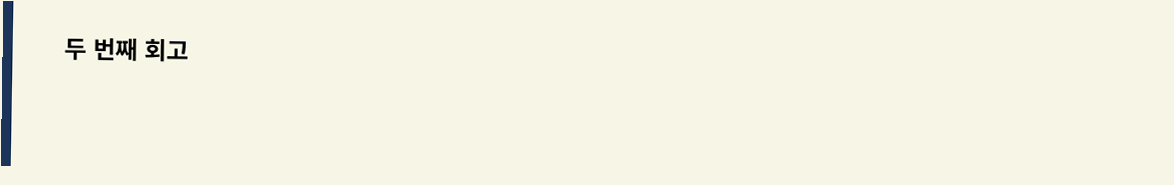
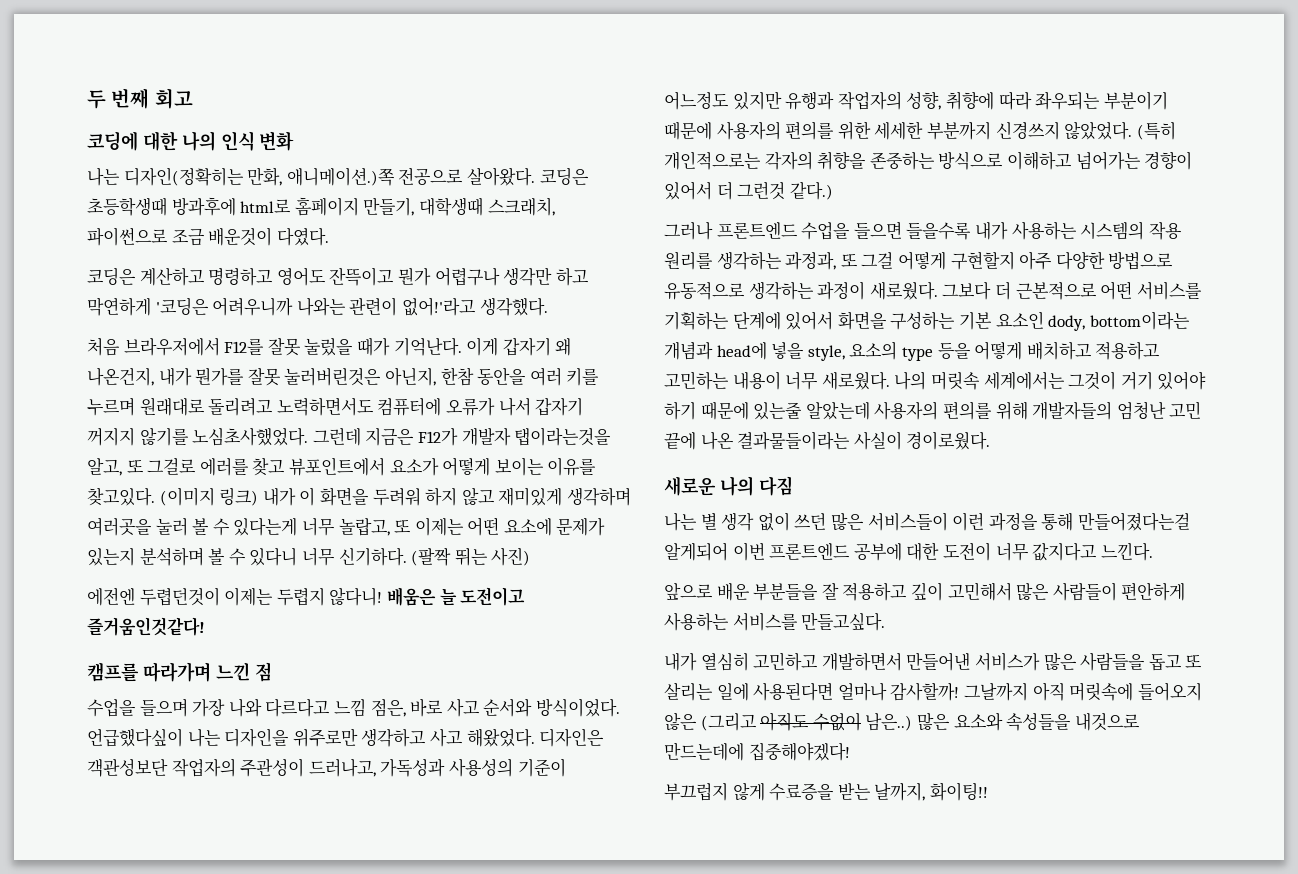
+ 코딩에 대한 나의 인식 변화
+ 나는 디자인(정확히는 만화, 애니메이션.)쪽 전공으로 살아왔다. 코딩은 초등학생때 방과후에 html로 홈페이지 만들기, 대학생때 스크래치, 파이썬으로 조금 배운것이 다였다.
+ 코딩은 계산하고 명령하고 영어도 잔뜩이고 뭔가 어렵구나 생각만 하고 막연하게 '코딩은 어려우니까 나와는 관련이 없어!'라고 생각했다.
+ 처음 브라우저에서 F12를 잘못 눌렀을 때가 기억난다. 이게 갑자기 왜 나온건지, 내가 뭔가를 잘못 눌러버린것은 아닌지, 한참 동안을 여러 키를 누르며 원래대로 돌리려고 노력하면서도 컴퓨터에 오류가 나서 갑자기 꺼지지 않기를 노심초사했었다. 그런데 지금은 F12가 개발자 탭이라는것을 알고, 또 그걸로 에러를 찾고 뷰포인트에서 요소가 어떻게 보이는 이유를 찾고있다. (이미지 링크) 내가 이 화면을 두려워 하지 않고 재미있게 생각하며 여러곳을 눌러 볼 수 있다는게 너무 놀랍고, 또 이제는 어떤 요소에 문제가 있는지 분석하며 볼 수 있다니 너무 신기하다. (팔짝 뛰는 사진)
+ 에전엔 두렵던것이 이제는 두렵지 않다니! 배움은 늘 도전이고 즐거움인것같다!
+ 캠프를 따라가며 느낀 점
+ 수업을 들으며 가장 나와 다르다고 느낌 점은, 바로 사고 순서와 방식이었다. 언급했다싶이 나는 디자인을 위주로만 생각하고 사고 해왔었다. 디자인은 객관성보단 작업자의 주관성이 드러나고, 가독성과 사용성의 기준이 어느정도 있지만 유행과 작업자의 성향, 취향에 따라 좌우되는 부분이기 때문에 사용자의 편의를 위한 세세한 부분까지 신경쓰지 않았었다. (특히 개인적으로는 각자의 취향을 존중하는 방식으로 이해하고 넘어가는 경향이 있어서 더 그런것 같다.)
+ 그러나 프론트엔드 수업을 들으면 들을수록 내가 사용하는 시스템의 작용 원리를 생각하는 과정과, 또 그걸 어떻게 구현할지 아주 다양한 방법으로 유동적으로 생각하는 과정이 새로웠다. 그보다 더 근본적으로 어떤 서비스를 기획하는 단계에 있어서 화면을 구성하는 기본 요소인 dody, bottom이라는 개념과 head에 넣을 style, 요소의 type 등을 어떻게 배치하고 적용하고 고민하는 내용이 너무 새로웠다. 나의 머릿속 세계에서는 그것이 거기 있어야 하기 때문에 있는줄 알았는데 사용자의 편의를 위해 개발자들의 엄청난 고민 끝에 나온 결과물들이라는 사실이 경이로웠다.
+ 새로운 나의 다짐
+ 나는 별 생각 없이 쓰던 많은 서비스들이 이런 과정을 통해 만들어졌다는걸 알게되어 이번 프론트엔드 공부에 대한 도전이 너무 값지다고 느낀다.
+ 앞으로 배운 부분들을 잘 적용하고 깊이 고민해서 많은 사람들이 편안하게 사용하는 서비스를 만들고싶다.
+ 내가 열심히 고민하고 개발하면서 만들어낸 서비스가 많은 사람들을 돕고 또 살리는 일에 사용된다면 얼마나 감사할까! 그날까지 아직 머릿속에 들어오지 않은 (그리고 아직도 수없이 남은..) 많은 요소와 속성들을 내것으로 만드는데에 집중해야겠다!
+ 부끄럽지 않게 수료증을 받는 날까지, 화이팅!!

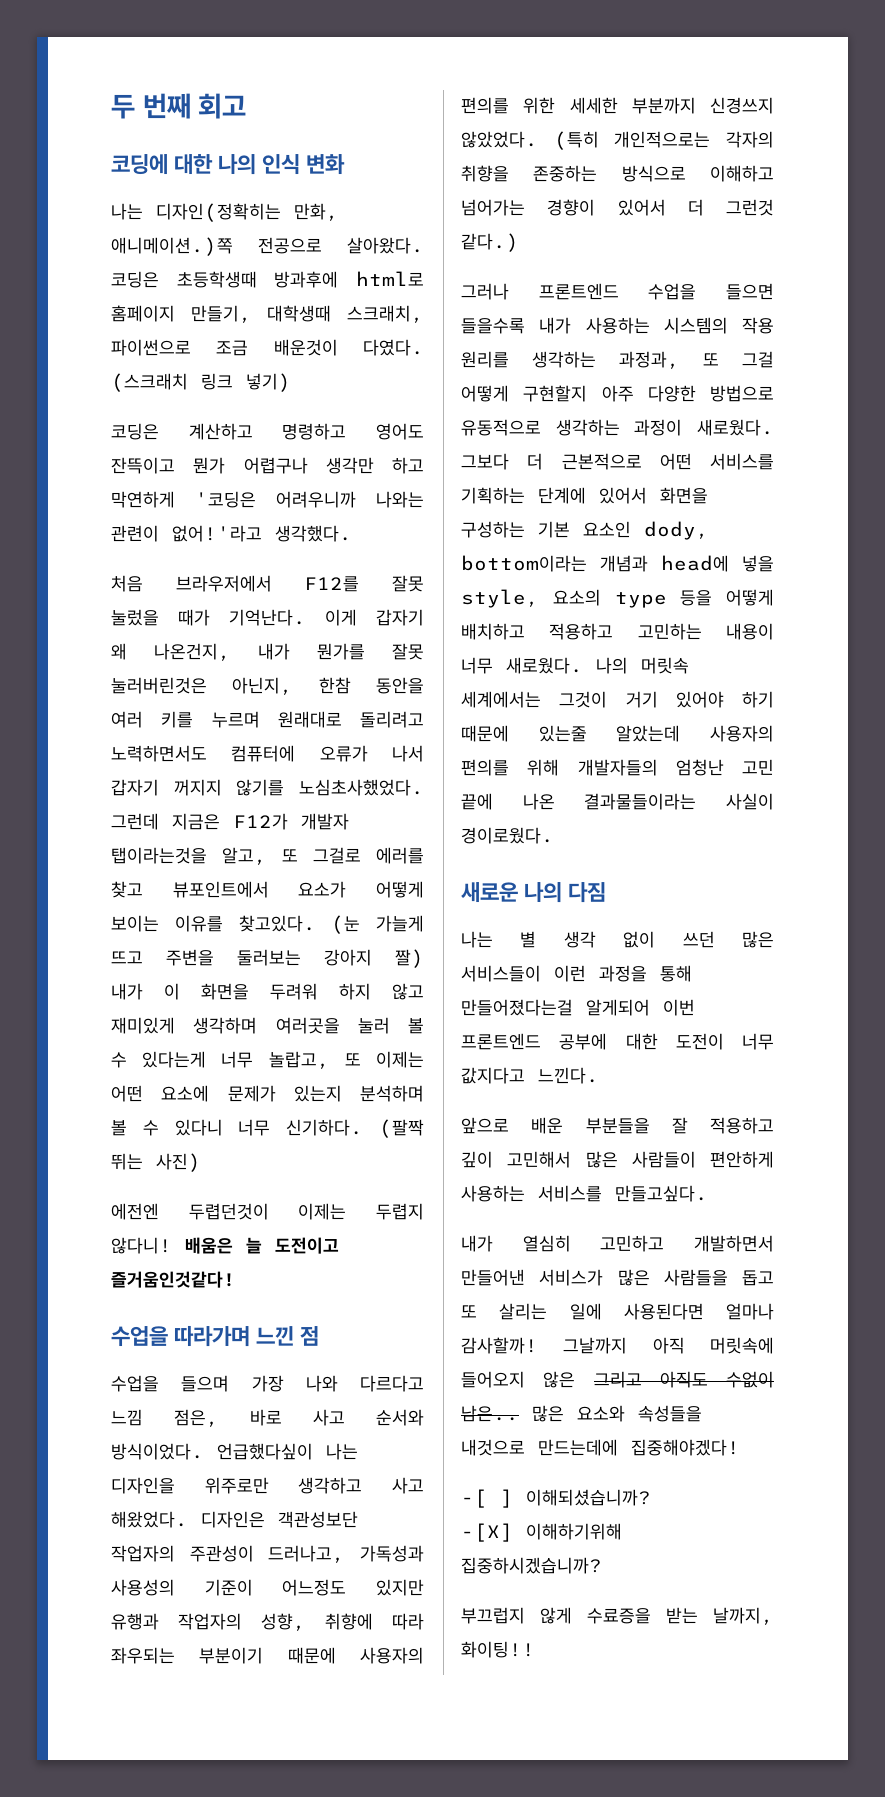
+ (스크래치 링크 넣기)
- (이미지 링크) 내가 이 화면을 두려워 하지 않고 재미있게 생각하며 여러곳을 눌러 볼 수 있다는게 너무 놀랍고, 또 이제는 어떤 요소에 문제가 있는지 분석하며 볼 수 있다니 너무 신기하다.
+ (눈 가늘게 뜨고 주변을 둘러보는 강아지 짤) 내가 이 화면을 두려워 하지 않고 재미있게 생각하며 여러곳을 눌러 볼 수 있다는게 너무 놀랍고, 또 이제는 어떤 요소에 문제가 있는지 분석하며 볼 수 있다니 너무 신기하다.
- 캠프를 따라가며 느낀 점
+ 수업을 따라가며 느낀 점
- 그날까지 아직 머릿속에 들어오지 않은 (그리고 아직도 수없이 남은..)
+ 그날까지 아직 머릿속에 들어오지 않은 그리고 아직도 수없이 남은..
+ -[ ] 이해되셨습니까?
+ -[X] 이해하기위해 집중하시겠습니까?

